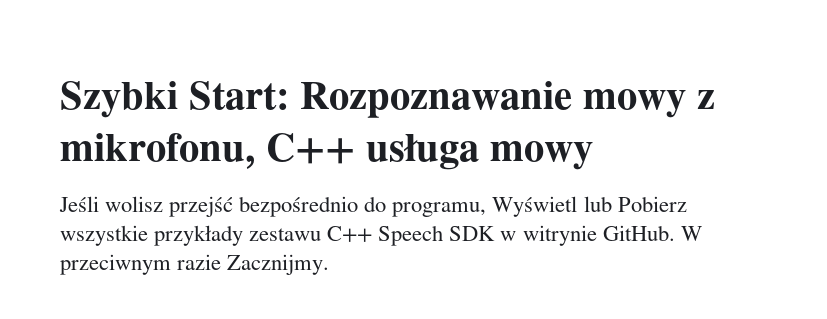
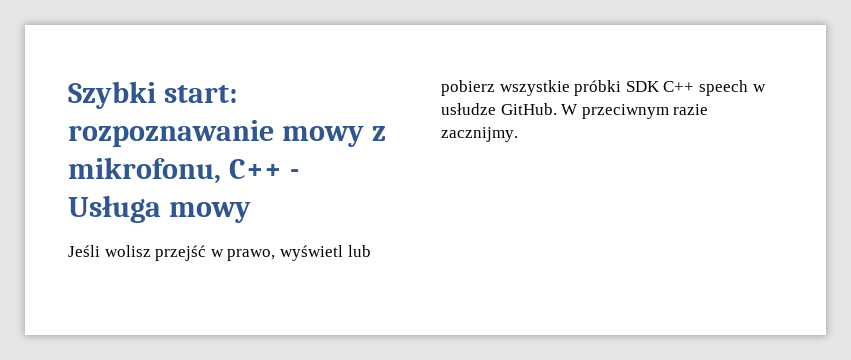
- Szybki Start: Rozpoznawanie mowy z mikrofonu, C++ usługa mowy
+ Szybki start: rozpoznawanie mowy z mikrofonu, C++ - Usługa mowy
- Jeśli wolisz przejść bezpośrednio do programu, Wyświetl lub Pobierz wszystkie przykłady zestawu C++ Speech SDK w witrynie GitHub.
+ Jeśli wolisz przejść w prawo, wyświetl lub pobierz wszystkie próbki SDK C++ speech w usłudze GitHub.
- W przeciwnym razie Zacznijmy.
+ W przeciwnym razie zacznijmy.

